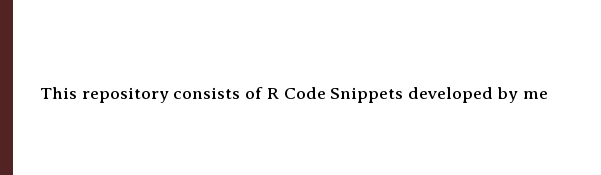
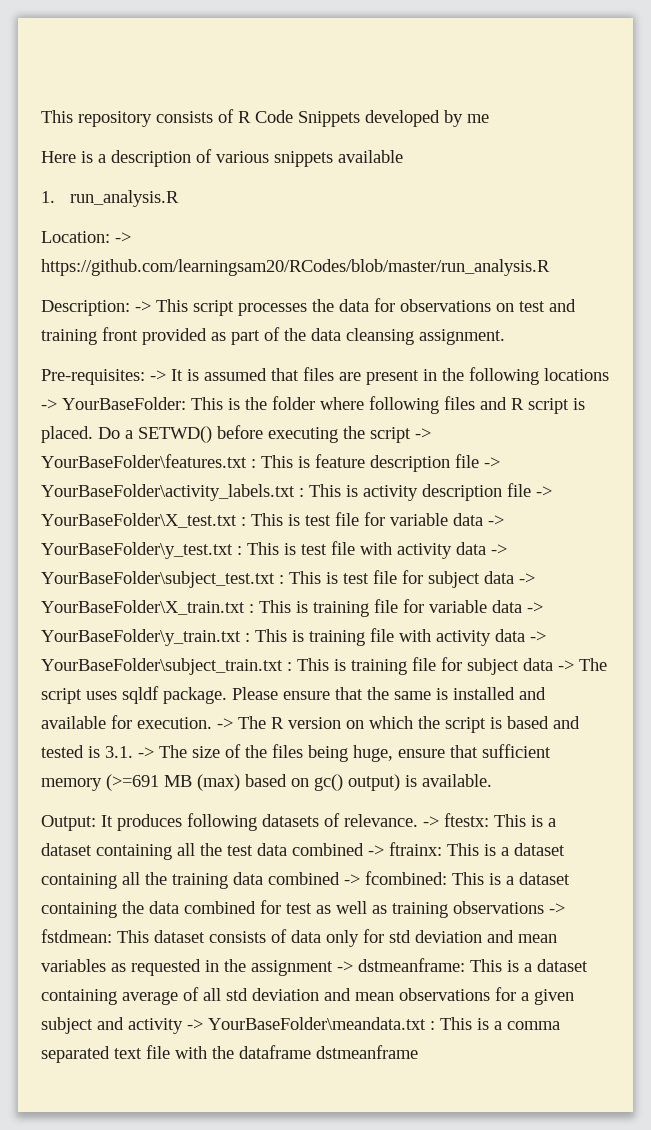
+ Here is a description of various snippets available
+ 1. run_analysis.R
+ Location: -> https://github.com/learningsam20/RCodes/blob/master/run_analysis.R
+ Description: -> This script processes the data for observations on test and training front provided as part of the data cleansing assignment.
+ Pre-requisites: -> It is assumed that files are present in the following locations -> YourBaseFolder: This is the folder where following files and R script is placed. Do a SETWD() before executing the script -> YourBaseFolder\features.txt : This is feature description file -> YourBaseFolder\activity_labels.txt : This is activity description file -> YourBaseFolder\X_test.txt : This is test file for variable data -> YourBaseFolder\y_test.txt : This is test file with activity data -> YourBaseFolder\subject_test.txt : This is test file for subject data -> YourBaseFolder\X_train.txt : This is training file for variable data -> YourBaseFolder\y_train.txt : This is training file with activity data -> YourBaseFolder\subject_train.txt : This is training file for subject data -> The script uses sqldf package. Please ensure that the same is installed and available for execution. -> The R version on which the script is based and tested is 3.1. -> The size of the files being huge, ensure that sufficient memory (>=691 MB (max) based on gc() output) is available.
+ Output: It produces following datasets of relevance. -> ftestx: This is a dataset containing all the test data combined -> ftrainx: This is a dataset containing all the training data combined -> fcombined: This is a dataset containing the data combined for test as well as training observations -> fstdmean: This dataset consists of data only for std deviation and mean variables as requested in the assignment -> dstmeanframe: This is a dataset containing average of all std deviation and mean observations for a given subject and activity -> YourBaseFolder\meandata.txt : This is a comma separated text file with the dataframe dstmeanframe

